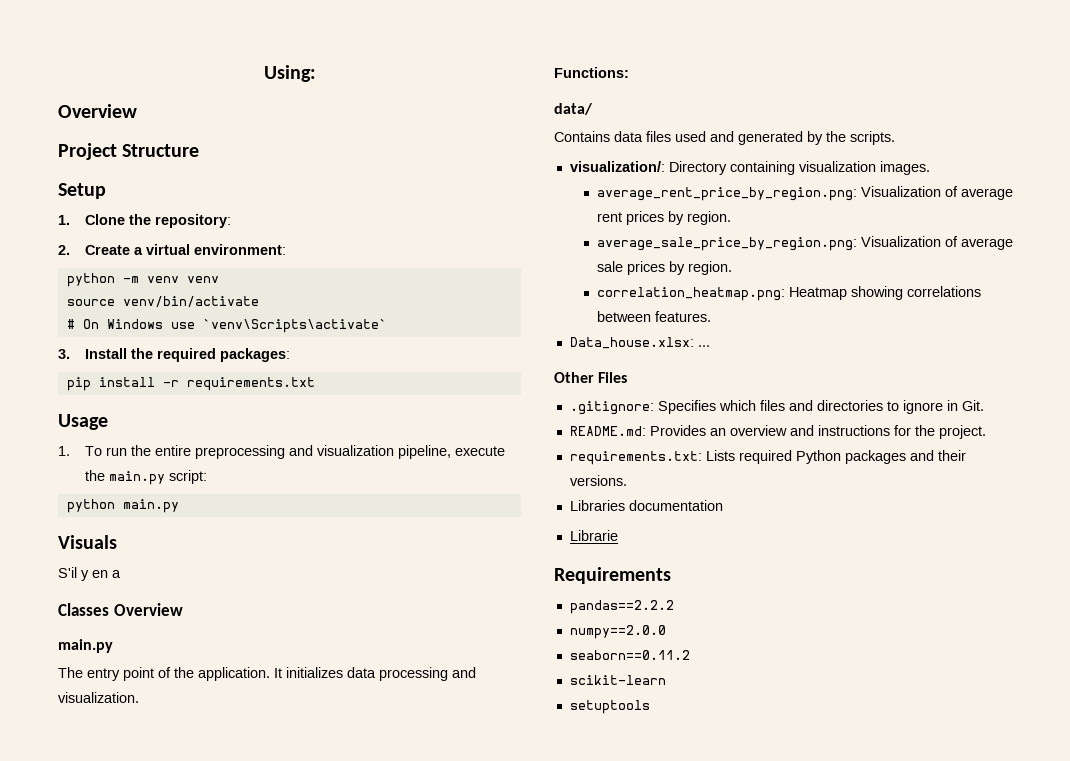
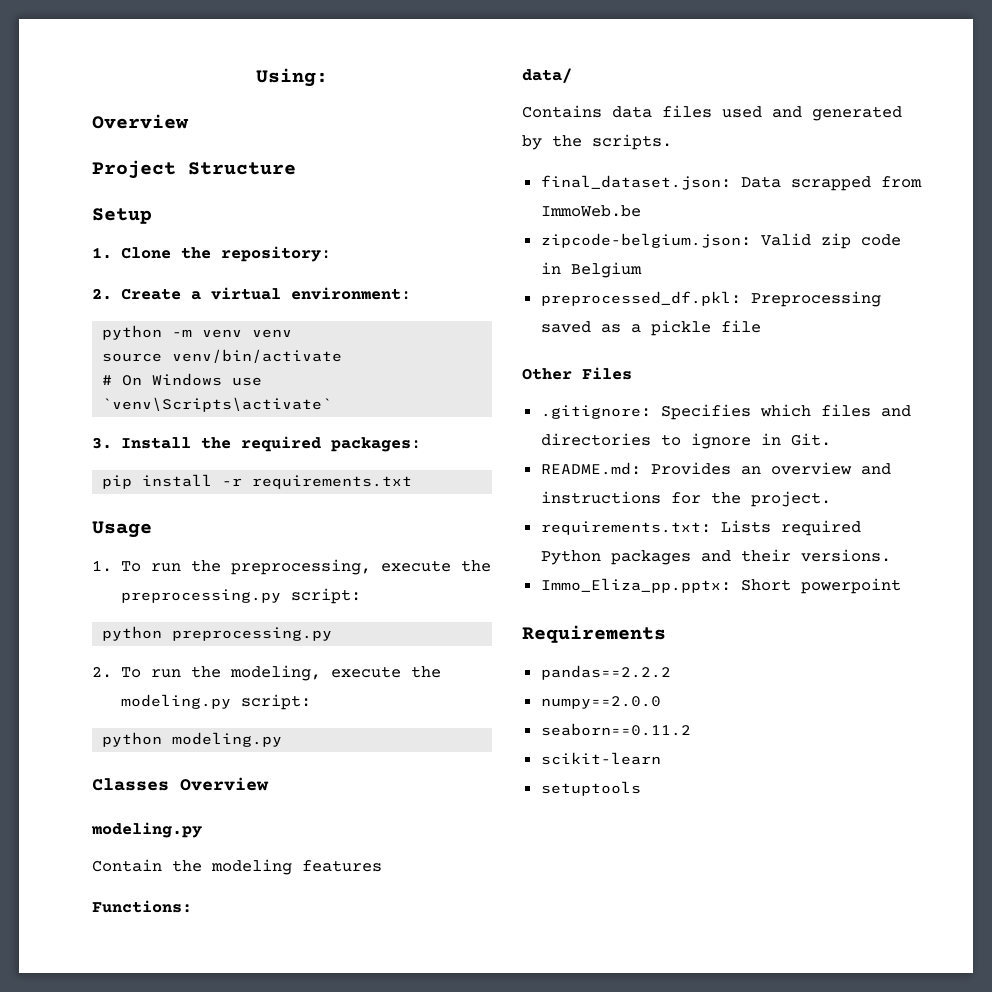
- 1. To run the entire preprocessing and visualization pipeline, execute the main.py script:
- python main.py
- Visuals
- S'il y en a
+ 1. To run the preprocessing, execute the preprocessing.py script:
+ python preprocessing.py
+ 2. To run the modeling, execute the modeling.py script:
+ python modeling.py
  Classes Overview
- main.py
- The entry point of the application. It initializes data processing and visualization.
+ modeling.py
+ Contain the modeling features
- visualization/: Directory containing visualization images.
- average_rent_price_by_region.png: Visualization of average rent prices by region.
- average_sale_price_by_region.png: Visualization of average sale prices by region.
- correlation_heatmap.png: Heatmap showing correlations between features.
- Data_house.xlsx: ...
+ final_dataset.json: Data scrapped from ImmoWeb.be
+ zipcode-belgium.json: Valid zip code in Belgium
+ preprocessed_df.pkl: Preprocessing saved as a pickle file
- Libraries documentation
- Librarie
+ Immo_Eliza_pp.pptx: Short powerpoint

